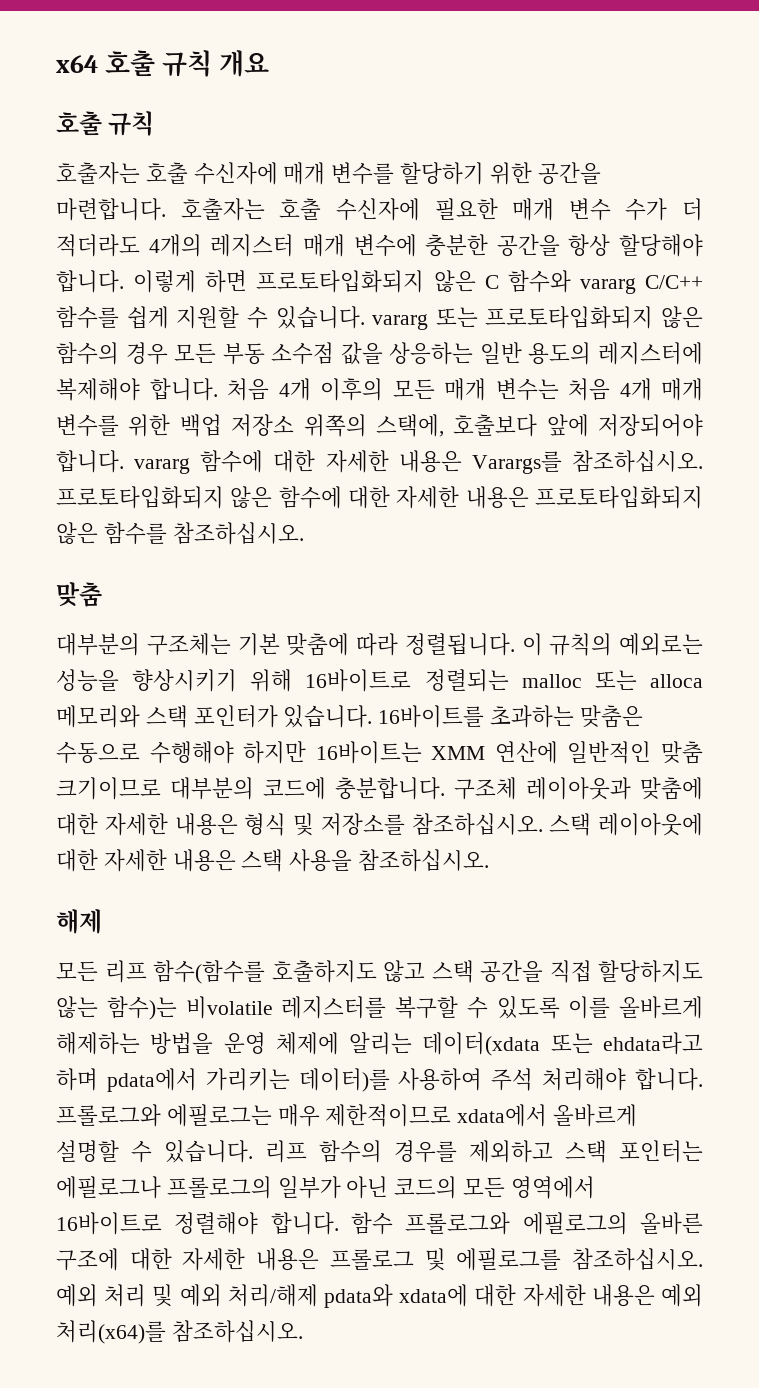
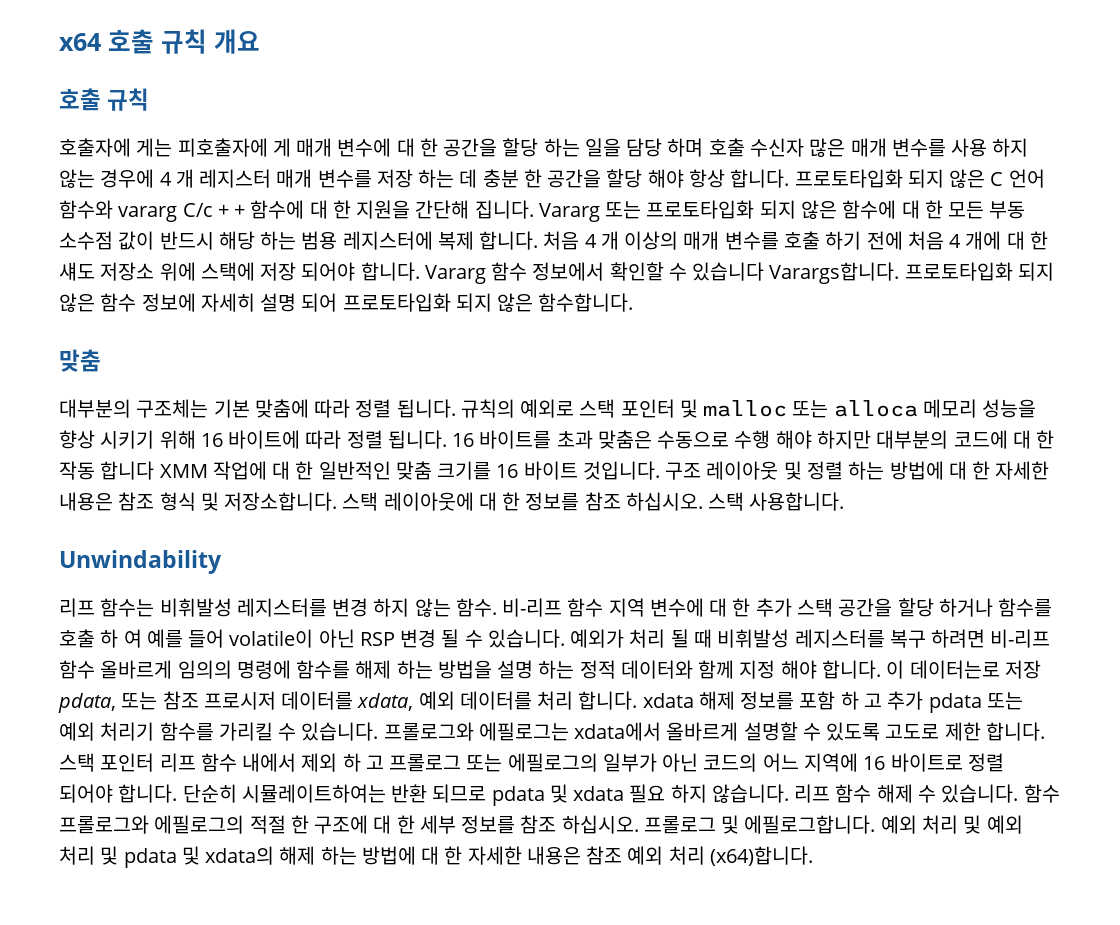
- 호출자는 호출 수신자에 매개 변수를 할당하기 위한 공간을 마련합니다. 호출자는 호출 수신자에 필요한 매개 변수 수가 더 적더라도 4개의 레지스터 매개 변수에 충분한 공간을 항상 할당해야 합니다. 이렇게 하면 프로토타입화되지 않은 C 함수와 vararg C/C++ 함수를 쉽게 지원할 수 있습니다. vararg 또는 프로토타입화되지 않은 함수의 경우 모든 부동 소수점 값을 상응하는 일반 용도의 레지스터에 복제해야 합니다. 처음 4개 이후의 모든 매개 변수는 처음 4개 매개 변수를 위한 백업 저장소 위쪽의 스택에, 호출보다 앞에 저장되어야 합니다. vararg 함수에 대한 자세한 내용은 Varargs를 참조하십시오. 프로토타입화되지 않은 함수에 대한 자세한 내용은 프로토타입화되지 않은 함수를 참조하십시오.
+ 호출자에 게는 피호출자에 게 매개 변수에 대 한 공간을 할당 하는 일을 담당 하며 호출 수신자 많은 매개 변수를 사용 하지 않는 경우에 4 개 레지스터 매개 변수를 저장 하는 데 충분 한 공간을 할당 해야 항상 합니다. 프로토타입화 되지 않은 C 언어 함수와 vararg C/c + + 함수에 대 한 지원을 간단해 집니다. Vararg 또는 프로토타입화 되지 않은 함수에 대 한 모든 부동 소수점 값이 반드시 해당 하는 범용 레지스터에 복제 합니다. 처음 4 개 이상의 매개 변수를 호출 하기 전에 처음 4 개에 대 한 섀도 저장소 위에 스택에 저장 되어야 합니다. Vararg 함수 정보에서 확인할 수 있습니다 Varargs합니다. 프로토타입화 되지 않은 함수 정보에 자세히 설명 되어 프로토타입화 되지 않은 함수합니다.
- 대부분의 구조체는 기본 맞춤에 따라 정렬됩니다. 이 규칙의 예외로는 성능을 향상시키기 위해 16바이트로 정렬되는 malloc 또는 alloca 메모리와 스택 포인터가 있습니다. 16바이트를 초과하는 맞춤은 수동으로 수행해야 하지만 16바이트는 XMM 연산에 일반적인 맞춤 크기이므로 대부분의 코드에 충분합니다. 구조체 레이아웃과 맞춤에 대한 자세한 내용은 형식 및 저장소를 참조하십시오. 스택 레이아웃에 대한 자세한 내용은 스택 사용을 참조하십시오.
- 해제
- 모든 리프 함수(함수를 호출하지도 않고 스택 공간을 직접 할당하지도 않는 함수)는 비volatile 레지스터를 복구할 수 있도록 이를 올바르게 해제하는 방법을 운영 체제에 알리는 데이터(xdata 또는 ehdata라고 하며 pdata에서 가리키는 데이터)를 사용하여 주석 처리해야 합니다. 프롤로그와 에필로그는 매우 제한적이므로 xdata에서 올바르게 설명할 수 있습니다. 리프 함수의 경우를 제외하고 스택 포인터는 에필로그나 프롤로그의 일부가 아닌 코드의 모든 영역에서 16바이트로 정렬해야 합니다. 함수 프롤로그와 에필로그의 올바른 구조에 대한 자세한 내용은 프롤로그 및 에필로그를 참조하십시오. 예외 처리 및 예외 처리/해제 pdata와 xdata에 대한 자세한 내용은 예외 처리(x64)를 참조하십시오.
+ 대부분의 구조체는 기본 맞춤에 따라 정렬 됩니다. 규칙의 예외로 스택 포인터 및 malloc 또는 alloca 메모리 성능을 향상 시키기 위해 16 바이트에 따라 정렬 됩니다. 16 바이트를 초과 맞춤은 수동으로 수행 해야 하지만 대부분의 코드에 대 한 작동 합니다 XMM 작업에 대 한 일반적인 맞춤 크기를 16 바이트 것입니다. 구조 레이아웃 및 정렬 하는 방법에 대 한 자세한 내용은 참조 형식 및 저장소합니다. 스택 레이아웃에 대 한 정보를 참조 하십시오. 스택 사용합니다.
+ Unwindability
+ 리프 함수는 비휘발성 레지스터를 변경 하지 않는 함수. 비-리프 함수 지역 변수에 대 한 추가 스택 공간을 할당 하거나 함수를 호출 하 여 예를 들어 volatile이 아닌 RSP 변경 될 수 있습니다. 예외가 처리 될 때 비휘발성 레지스터를 복구 하려면 비-리프 함수 올바르게 임의의 명령에 함수를 해제 하는 방법을 설명 하는 정적 데이터와 함께 지정 해야 합니다. 이 데이터는로 저장 pdata, 또는 참조 프로시저 데이터를 xdata, 예외 데이터를 처리 합니다. xdata 해제 정보를 포함 하 고 추가 pdata 또는 예외 처리기 함수를 가리킬 수 있습니다. 프롤로그와 에필로그는 xdata에서 올바르게 설명할 수 있도록 고도로 제한 합니다. 스택 포인터 리프 함수 내에서 제외 하 고 프롤로그 또는 에필로그의 일부가 아닌 코드의 어느 지역에 16 바이트로 정렬 되어야 합니다. 단순히 시뮬레이트하여는 반환 되므로 pdata 및 xdata 필요 하지 않습니다. 리프 함수 해제 수 있습니다. 함수 프롤로그와 에필로그의 적절 한 구조에 대 한 세부 정보를 참조 하십시오. 프롤로그 및 에필로그합니다. 예외 처리 및 예외 처리 및 pdata 및 xdata의 해제 하는 방법에 대 한 자세한 내용은 참조 예외 처리 (x64)합니다.

